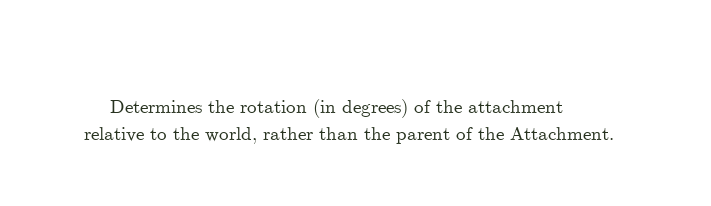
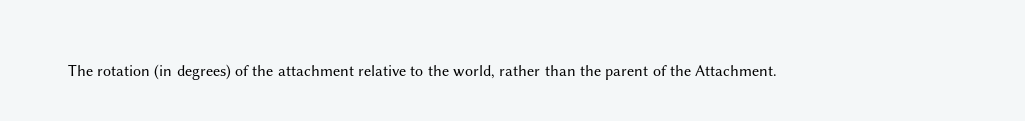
- Determines the rotation (in degrees) of the attachment relative to the world, rather than the parent of the Attachment.
+ The rotation (in degrees) of the attachment relative to the world, rather than the parent of the Attachment.

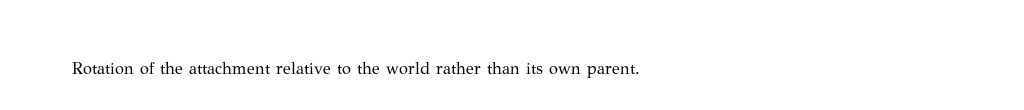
- The rotation (in degrees) of the attachment relative to the world, rather than the parent of the Attachment.
+ Rotation of the attachment relative to the world rather than its own parent.

